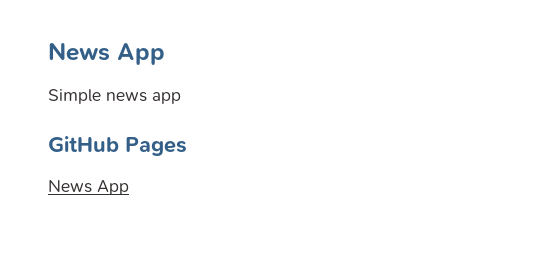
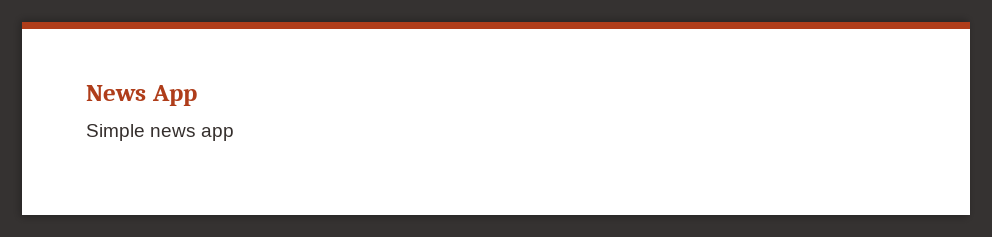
- GitHub Pages
- News App

